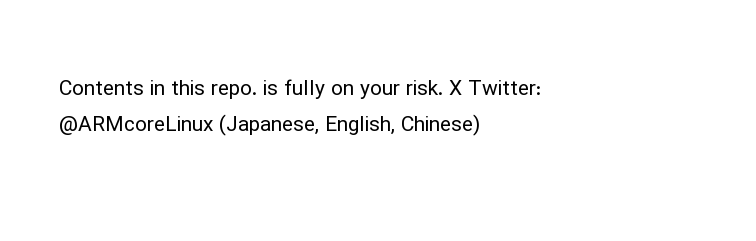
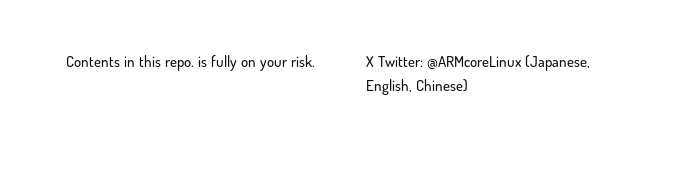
- Contents in this repo. is fully on your risk. X Twitter: @ARMcoreLinux (Japanese, English, Chinese)
+ Contents in this repo. is fully on your risk.
+ X Twitter: @ARMcoreLinux (Japanese, English, Chinese)

